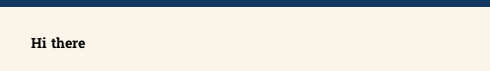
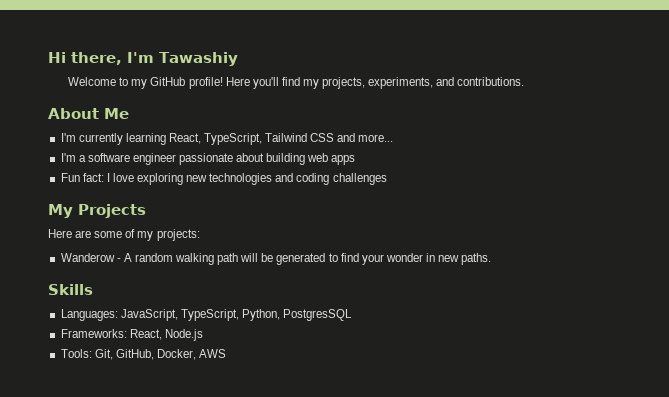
- Hi there
+ Hi there, I'm Tawashiy
+ Welcome to my GitHub profile! Here you'll find my projects, experiments, and contributions.
+ About Me
+ I'm currently learning React, TypeScript, Tailwind CSS and more...
+ I'm a software engineer passionate about building web apps
+ Fun fact: I love exploring new technologies and coding challenges
+ My Projects
+ Here are some of my projects:
+ Wanderow - A random walking path will be generated to find your wonder in new paths.
+ Skills
+ Languages: JavaScript, TypeScript, Python, PostgresSQL
+ Frameworks: React, Node.js
+ Tools: Git, GitHub, Docker, AWS

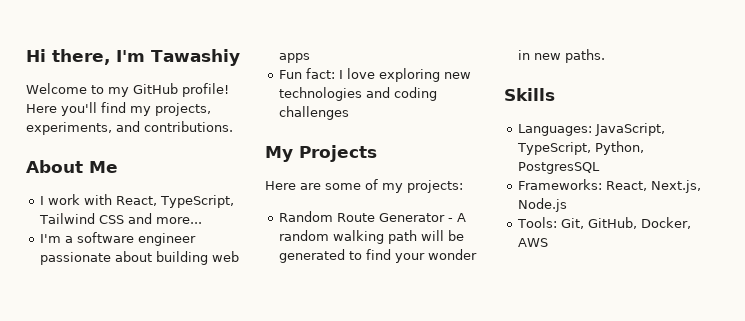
- I'm currently learning React, TypeScript, Tailwind CSS and more...
+ I work with React, TypeScript, Tailwind CSS and more...
- Wanderow - A random walking path will be generated to find your wonder in new paths.
+ Random Route Generator - A random walking path will be generated to find your wonder in new paths.
- Frameworks: React, Node.js
+ Frameworks: React, Next.js, Node.js

